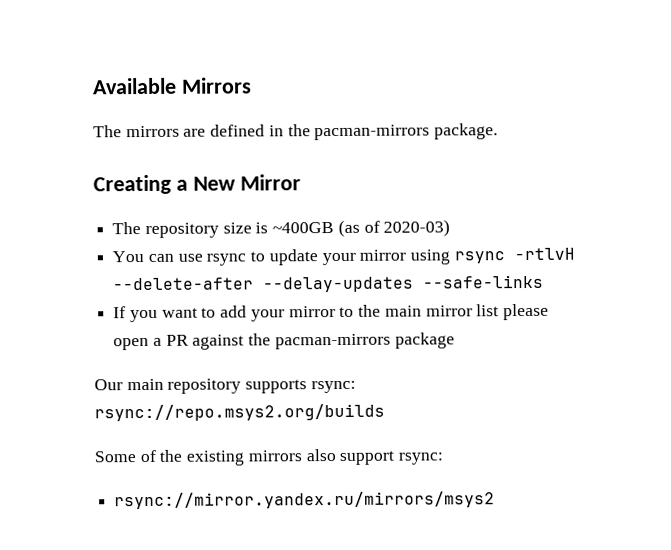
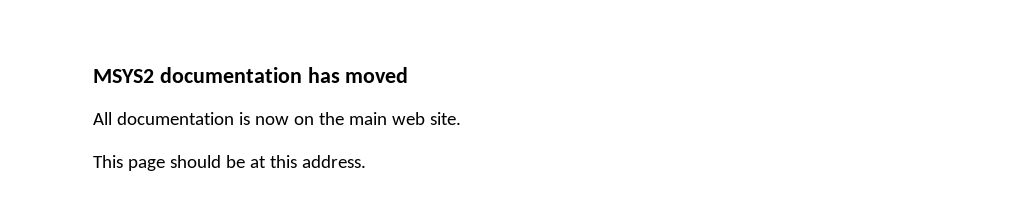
- Available Mirrors
- The mirrors are defined in the pacman-mirrors package.
- Creating a New Mirror
- The repository size is ~400GB (as of 2020-03)
- You can use rsync to update your mirror using rsync -rtlvH --delete-after --delay-updates --safe-links
- If you want to add your mirror to the main mirror list please open a PR against the pacman-mirrors package
- Our main repository supports rsync: rsync://repo.msys2.org/builds
- Some of the existing mirrors also support rsync:
- rsync://mirror.yandex.ru/mirrors/msys2
+ MSYS2 documentation has moved
+ All documentation is now on the main web site.
+ This page should be at this address.

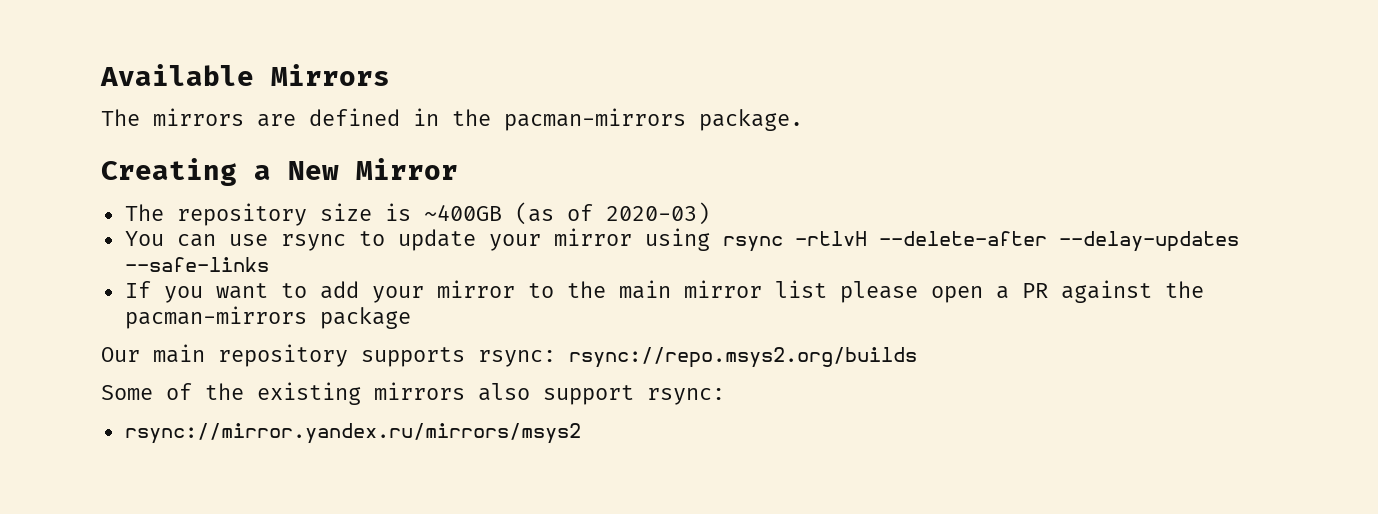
- MSYS2 documentation has moved
- All documentation is now on the main web site.
- This page should be at this address.
+ Available Mirrors
+ The mirrors are defined in the pacman-mirrors package.
+ Creating a New Mirror
+ The repository size is ~400GB (as of 2020-03)
+ You can use rsync to update your mirror using rsync -rtlvH --delete-after --delay-updates --safe-links
+ If you want to add your mirror to the main mirror list please open a PR against the pacman-mirrors package
+ Our main repository supports rsync: rsync://repo.msys2.org/builds
+ Some of the existing mirrors also support rsync:
+ rsync://mirror.yandex.ru/mirrors/msys2

